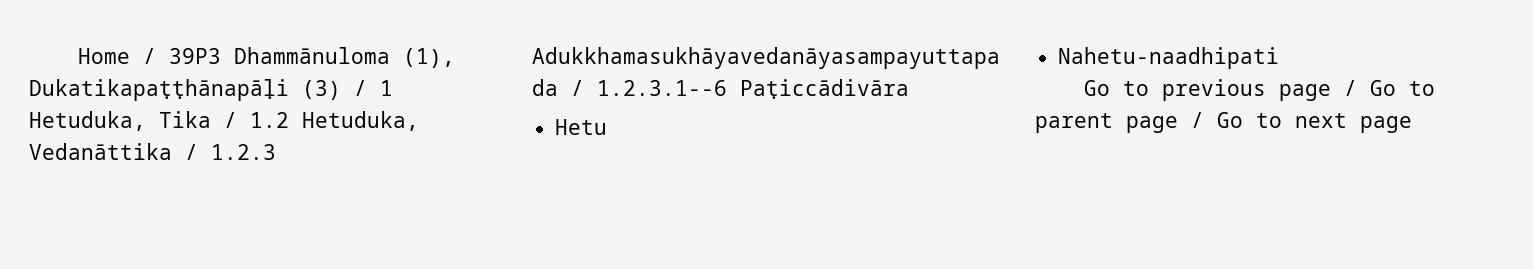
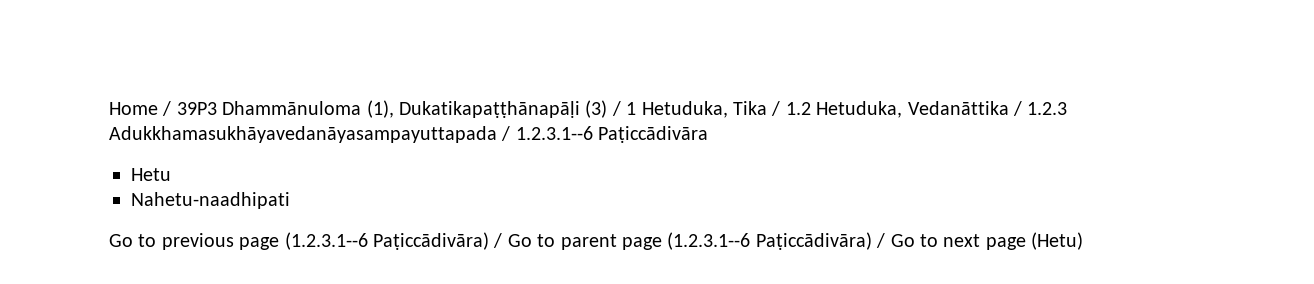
- Go to previous page / Go to parent page / Go to next page
+ Go to previous page (1.2.3.1--6 Paṭiccādivāra) / Go to parent page (1.2.3.1--6 Paṭiccādivāra) / Go to next page (Hetu)

